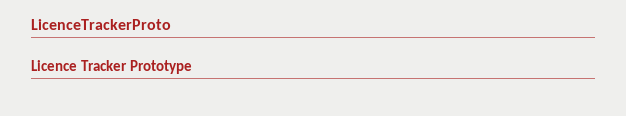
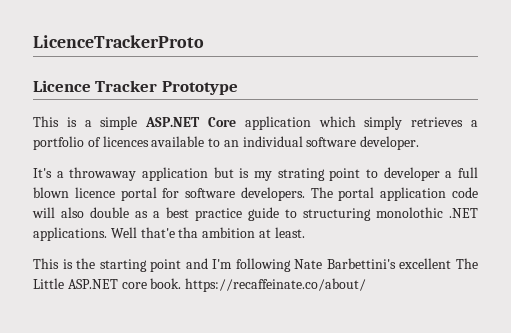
+ This is a simple ASP.NET Core application which simply retrieves a portfolio of licences available to an individual software developer.
+ It's a throwaway application but is my strating point to developer a full blown licence portal for software developers. The portal application code will also double as a best practice guide to structuring monolothic .NET applications. Well that'e tha ambition at least.
+ This is the starting point and I'm following Nate Barbettini's excellent The Little ASP.NET core book. https://recaffeinate.co/about/

